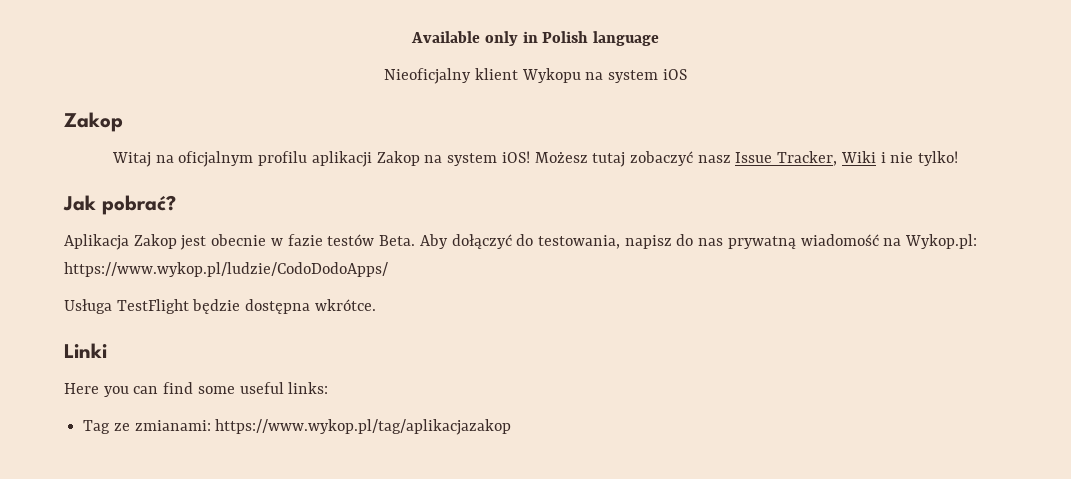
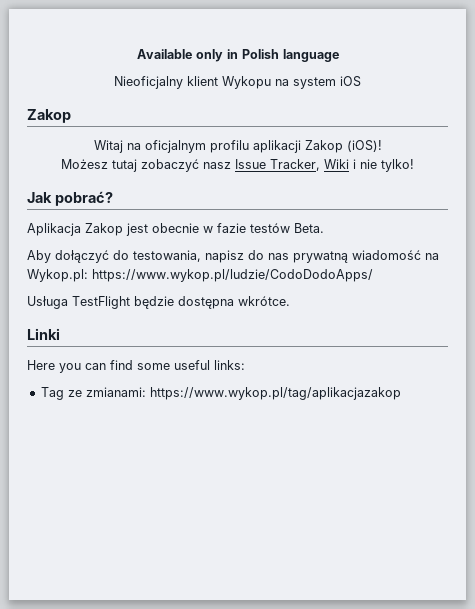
- Witaj na oficjalnym profilu aplikacji Zakop na system iOS! Możesz tutaj zobaczyć nasz Issue Tracker, Wiki i nie tylko!
+ Witaj na oficjalnym profilu aplikacji Zakop (iOS)!
+ Możesz tutaj zobaczyć nasz Issue Tracker, Wiki i nie tylko!
- Aplikacja Zakop jest obecnie w fazie testów Beta. Aby dołączyć do testowania, napisz do nas prywatną wiadomość na Wykop.pl: https://www.wykop.pl/ludzie/CodoDodoApps/
+ Aplikacja Zakop jest obecnie w fazie testów Beta.
+ Aby dołączyć do testowania, napisz do nas prywatną wiadomość na Wykop.pl: https://www.wykop.pl/ludzie/CodoDodoApps/

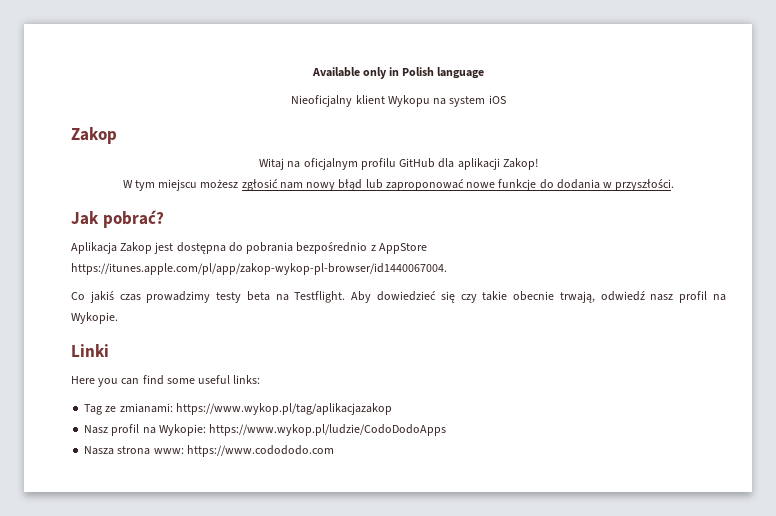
- Witaj na oficjalnym profilu aplikacji Zakop (iOS)!
- Możesz tutaj zobaczyć nasz Issue Tracker, Wiki i nie tylko!
+ Witaj na oficjalnym profilu GitHub dla aplikacji Zakop!
+ W tym miejscu możesz zgłosić nam nowy błąd lub zaproponować nowe funkcje do dodania w przyszłości.
- Aplikacja Zakop jest obecnie w fazie testów Beta.
- Aby dołączyć do testowania, napisz do nas prywatną wiadomość na Wykop.pl: https://www.wykop.pl/ludzie/CodoDodoApps/
- Usługa TestFlight będzie dostępna wkrótce.
+ Aplikacja Zakop jest dostępna do pobrania bezpośrednio z AppStore https://itunes.apple.com/pl/app/zakop-wykop-pl-browser/id1440067004.
+ Co jakiś czas prowadzimy testy beta na Testflight. Aby dowiedzieć się czy takie obecnie trwają, odwiedź nasz profil na Wykopie.
+ Nasz profil na Wykopie: https://www.wykop.pl/ludzie/CodoDodoApps
+ Nasza strona www: https://www.codododo.com

